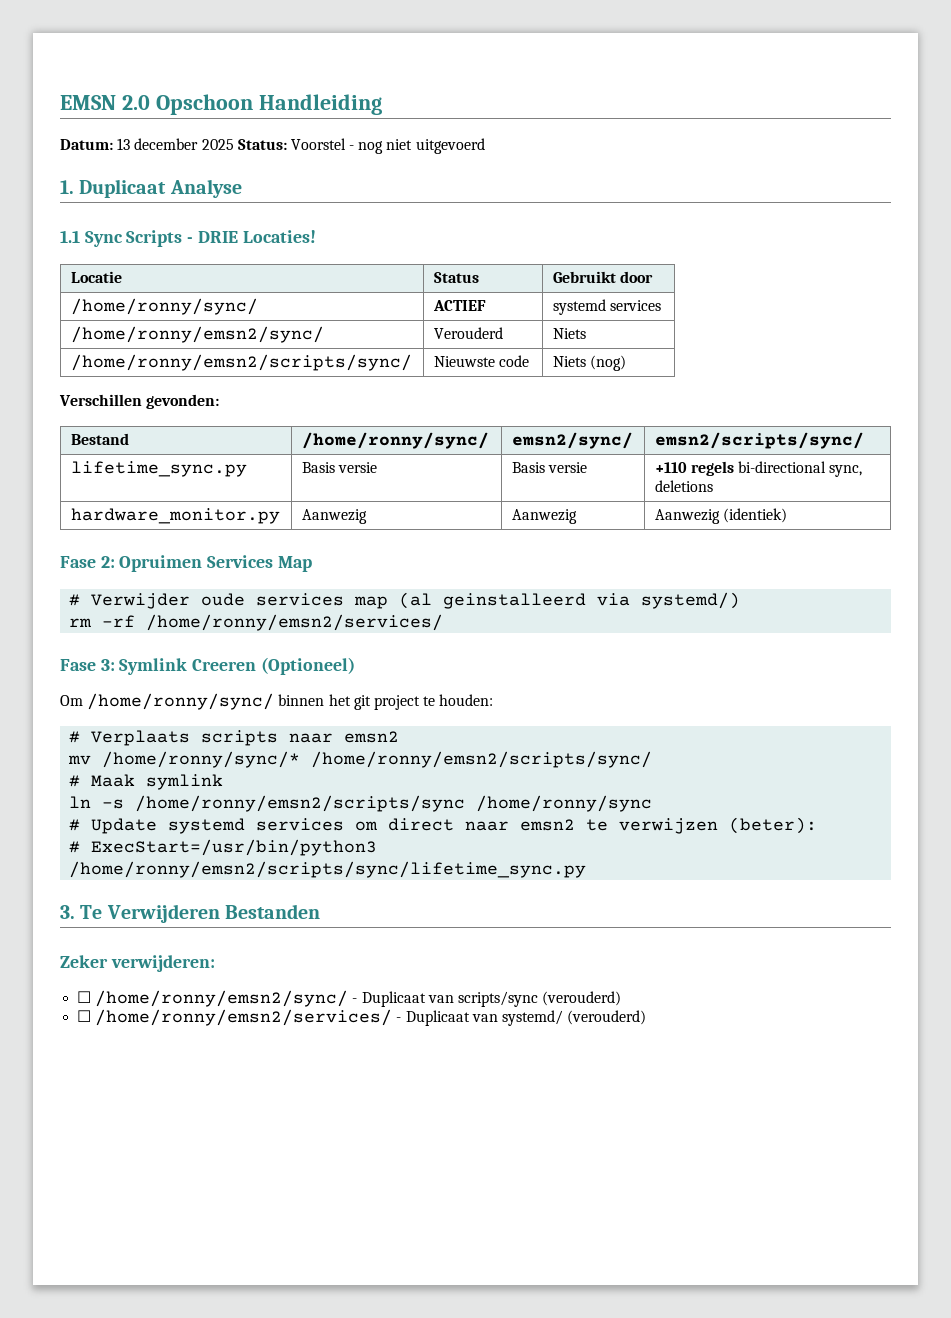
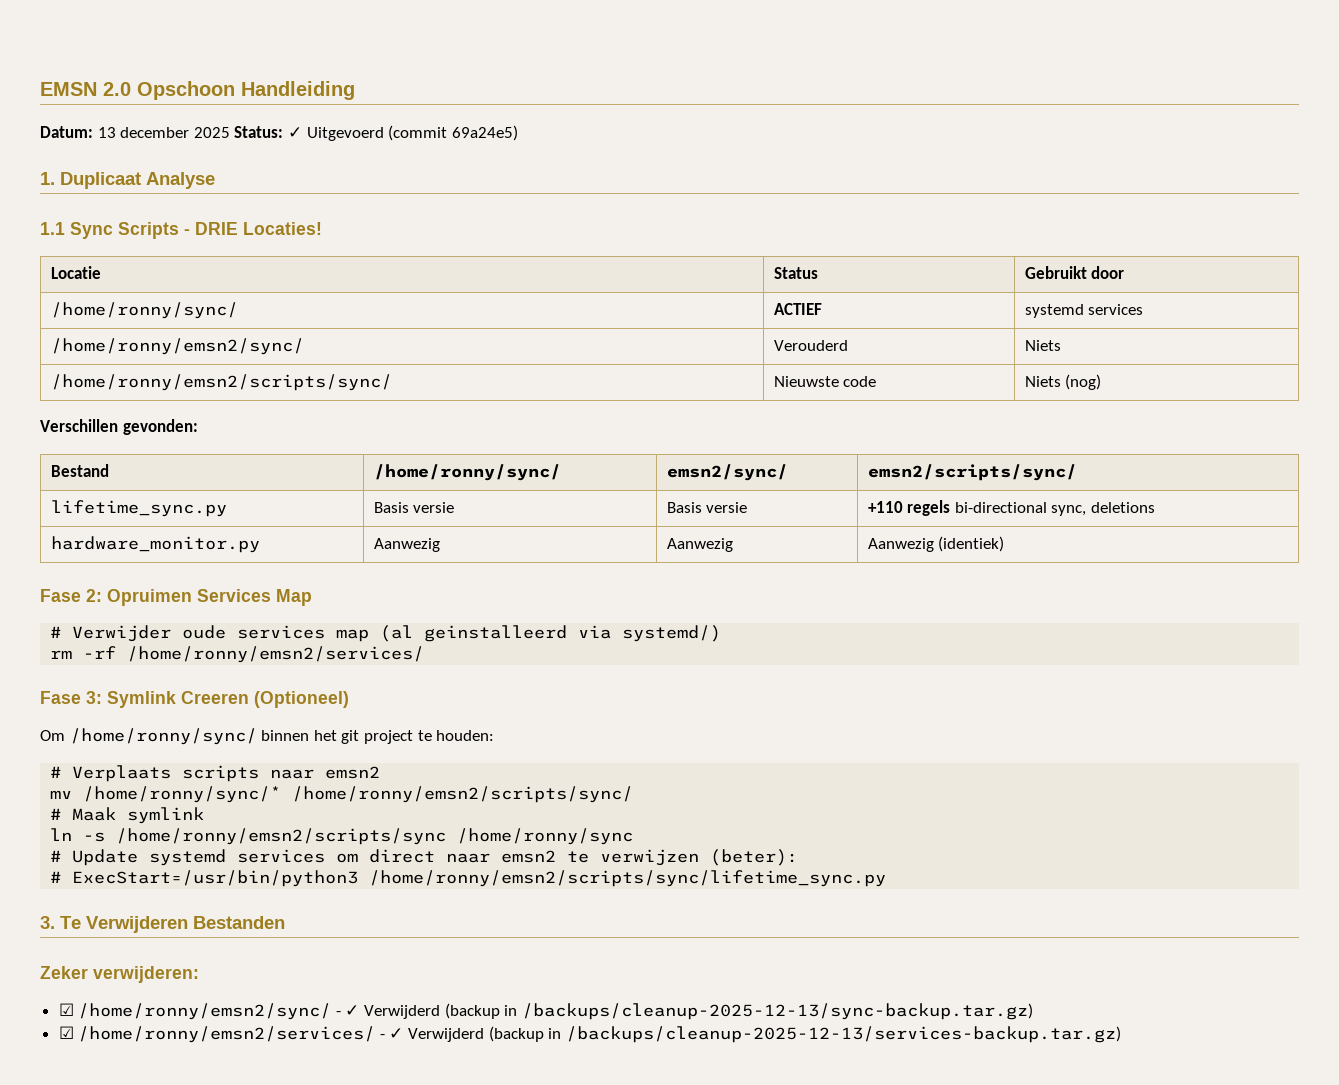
- Datum: 13 december 2025 Status: Voorstel - nog niet uitgevoerd
+ Datum: 13 december 2025 Status: ✓ Uitgevoerd (commit 69a24e5)
- ☐ /home/ronny/emsn2/sync/ - Duplicaat van scripts/sync (verouderd)
- ☐ /home/ronny/emsn2/services/ - Duplicaat van systemd/ (verouderd)
+ ☑ /home/ronny/emsn2/sync/ - ✓ Verwijderd (backup in /backups/cleanup-2025-12-13/sync-backup.tar.gz)
+ ☑ /home/ronny/emsn2/services/ - ✓ Verwijderd (backup in /backups/cleanup-2025-12-13/services-backup.tar.gz)

